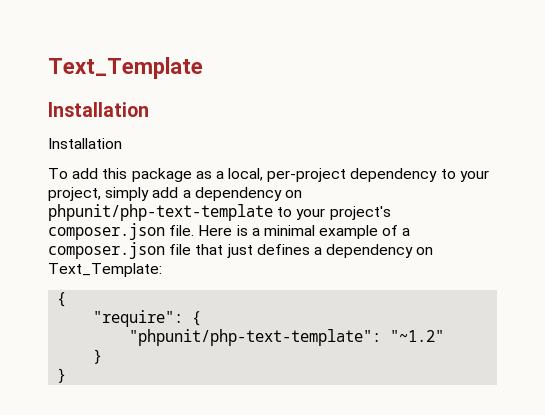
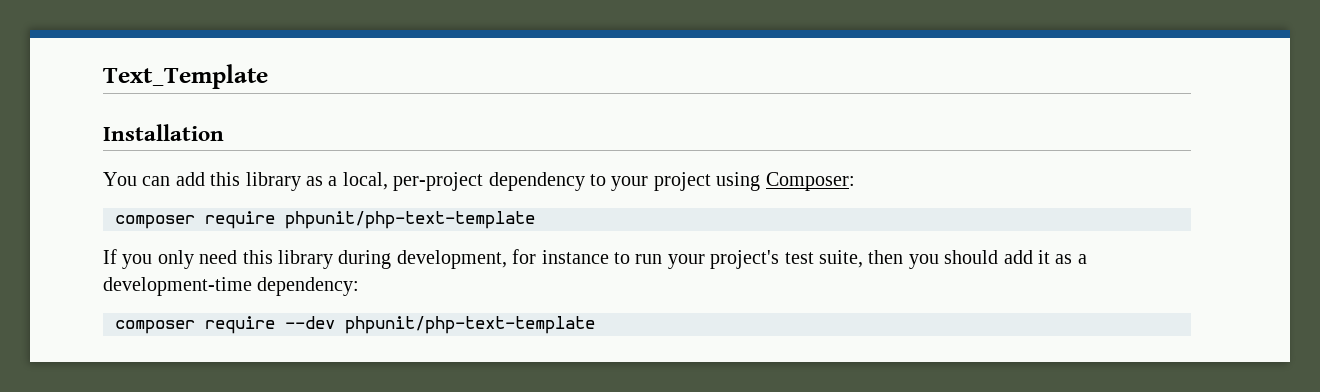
  Text_Template
  Installation
- Installation
- To add this package as a local, per-project dependency to your project, simply add a dependency on phpunit/php-text-template to your project's composer.json file. Here is a minimal example of a composer.json file that just defines a dependency on Text_Template:
- {
- "require": {
- "phpunit/php-text-template": "~1.2"
- }
- }
+ You can add this library as a local, per-project dependency to your project using Composer:
+ composer require phpunit/php-text-template
+ If you only need this library during development, for instance to run your project's test suite, then you should add it as a development-time dependency:
+ composer require --dev phpunit/php-text-template

